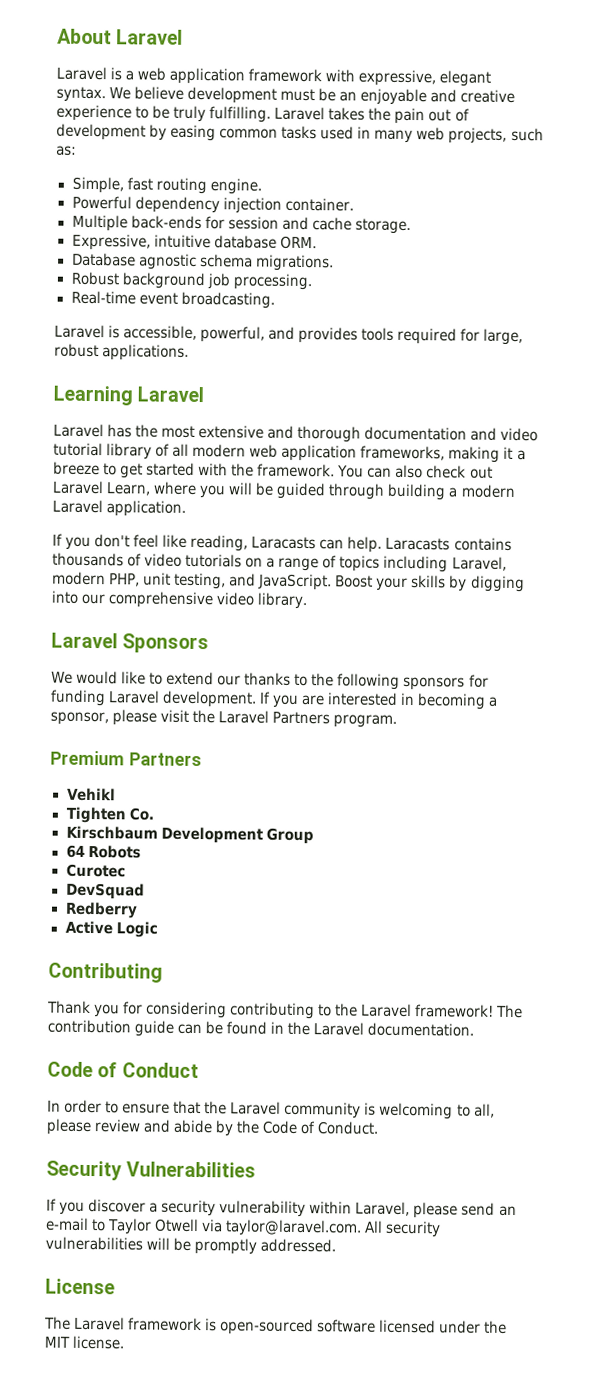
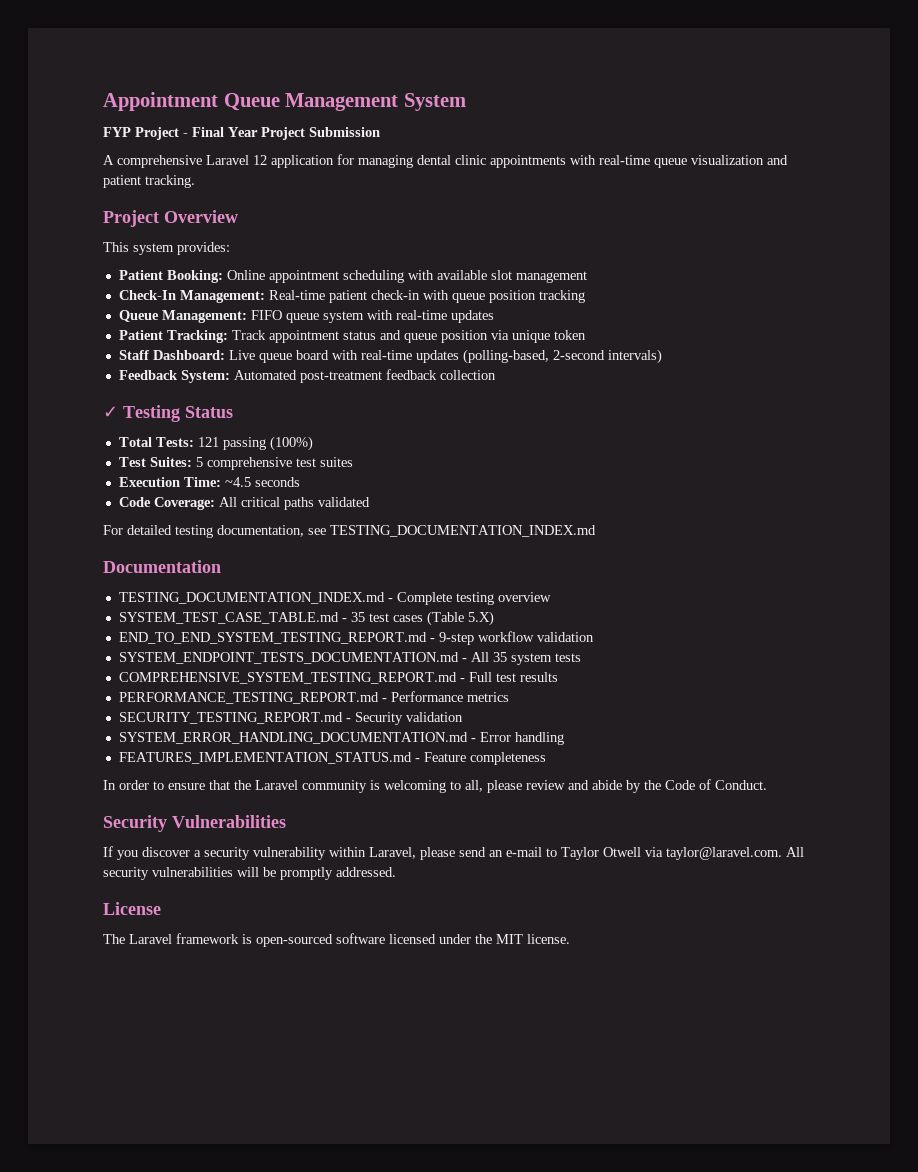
- About Laravel
- Laravel is a web application framework with expressive, elegant syntax. We believe development must be an enjoyable and creative experience to be truly fulfilling. Laravel takes the pain out of development by easing common tasks used in many web projects, such as:
- Simple, fast routing engine.
- Powerful dependency injection container.
- Multiple back-ends for session and cache storage.
- Expressive, intuitive database ORM.
- Database agnostic schema migrations.
- Robust background job processing.
- Real-time event broadcasting.
- Laravel is accessible, powerful, and provides tools required for large, robust applications.
- Learning Laravel
- Laravel has the most extensive and thorough documentation and video tutorial library of all modern web application frameworks, making it a breeze to get started with the framework. You can also check out Laravel Learn, where you will be guided through building a modern Laravel application.
- If you don't feel like reading, Laracasts can help. Laracasts contains thousands of video tutorials on a range of topics including Laravel, modern PHP, unit testing, and JavaScript. Boost your skills by digging into our comprehensive video library.
- Laravel Sponsors
- We would like to extend our thanks to the following sponsors for funding Laravel development. If you are interested in becoming a sponsor, please visit the Laravel Partners program.
- Premium Partners
- Vehikl
- Tighten Co.
- Kirschbaum Development Group
- 64 Robots
- Curotec
- DevSquad
- Redberry
- Active Logic
- Contributing
- Thank you for considering contributing to the Laravel framework! The contribution guide can be found in the Laravel documentation.
- Code of Conduct
+ Appointment Queue Management System
+ FYP Project - Final Year Project Submission
+ A comprehensive Laravel 12 application for managing dental clinic appointments with real-time queue visualization and patient tracking.
+ Project Overview
+ This system provides:
+ Patient Booking: Online appointment scheduling with available slot management
+ Check-In Management: Real-time patient check-in with queue position tracking
+ Queue Management: FIFO queue system with real-time updates
+ Patient Tracking: Track appointment status and queue position via unique token
+ Staff Dashboard: Live queue board with real-time updates (polling-based, 2-second intervals)
+ Feedback System: Automated post-treatment feedback collection
+ ✓ Testing Status
+ Total Tests: 121 passing (100%)
+ Test Suites: 5 comprehensive test suites
+ Execution Time: ~4.5 seconds
+ Code Coverage: All critical paths validated
+ For detailed testing documentation, see TESTING_DOCUMENTATION_INDEX.md
+ Documentation
+ TESTING_DOCUMENTATION_INDEX.md - Complete testing overview
+ SYSTEM_TEST_CASE_TABLE.md - 35 test cases (Table 5.X)
+ END_TO_END_SYSTEM_TESTING_REPORT.md - 9-step workflow validation
+ SYSTEM_ENDPOINT_TESTS_DOCUMENTATION.md - All 35 system tests
+ COMPREHENSIVE_SYSTEM_TESTING_REPORT.md - Full test results
+ PERFORMANCE_TESTING_REPORT.md - Performance metrics
+ SECURITY_TESTING_REPORT.md - Security validation
+ SYSTEM_ERROR_HANDLING_DOCUMENTATION.md - Error handling
+ FEATURES_IMPLEMENTATION_STATUS.md - Feature completeness

